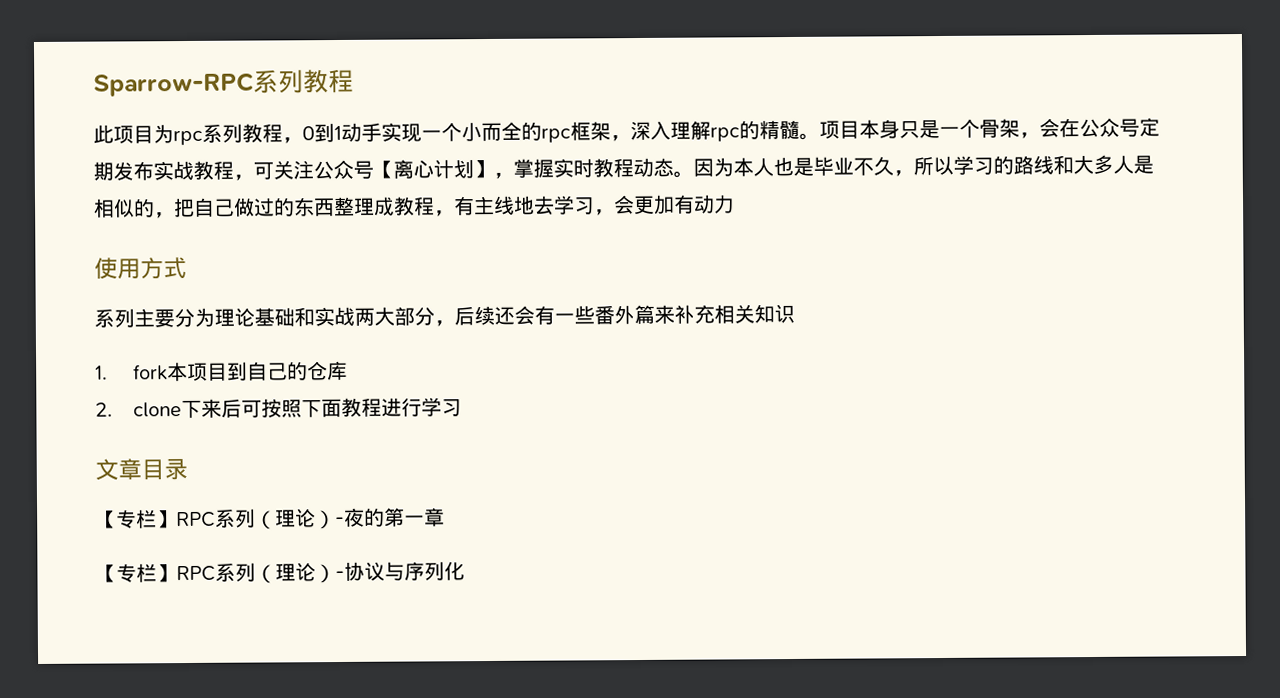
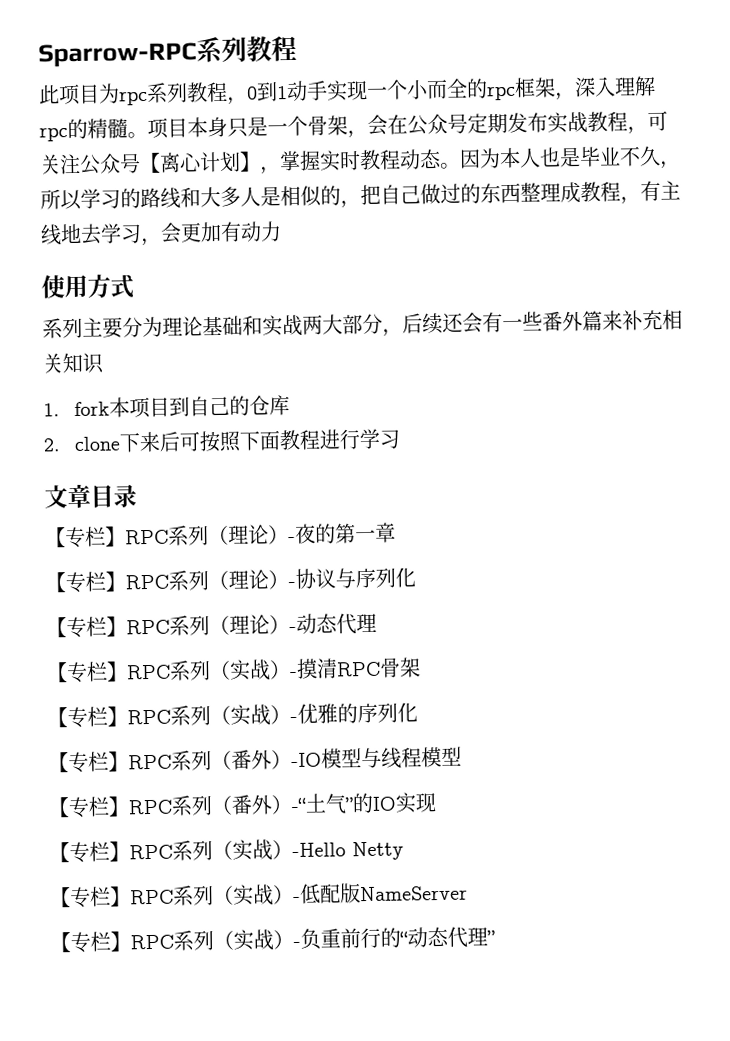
+ 【专栏】RPC系列（理论）-动态代理
+ 【专栏】RPC系列（实战）-摸清RPC骨架
+ 【专栏】RPC系列（实战）-优雅的序列化
+ 【专栏】RPC系列（番外）-IO模型与线程模型
+ 【专栏】RPC系列（番外）-“土气”的IO实现
+ 【专栏】RPC系列（实战）-Hello Netty
+ 【专栏】RPC系列（实战）-低配版NameServer
+ 【专栏】RPC系列（实战）-负重前行的“动态代理”

